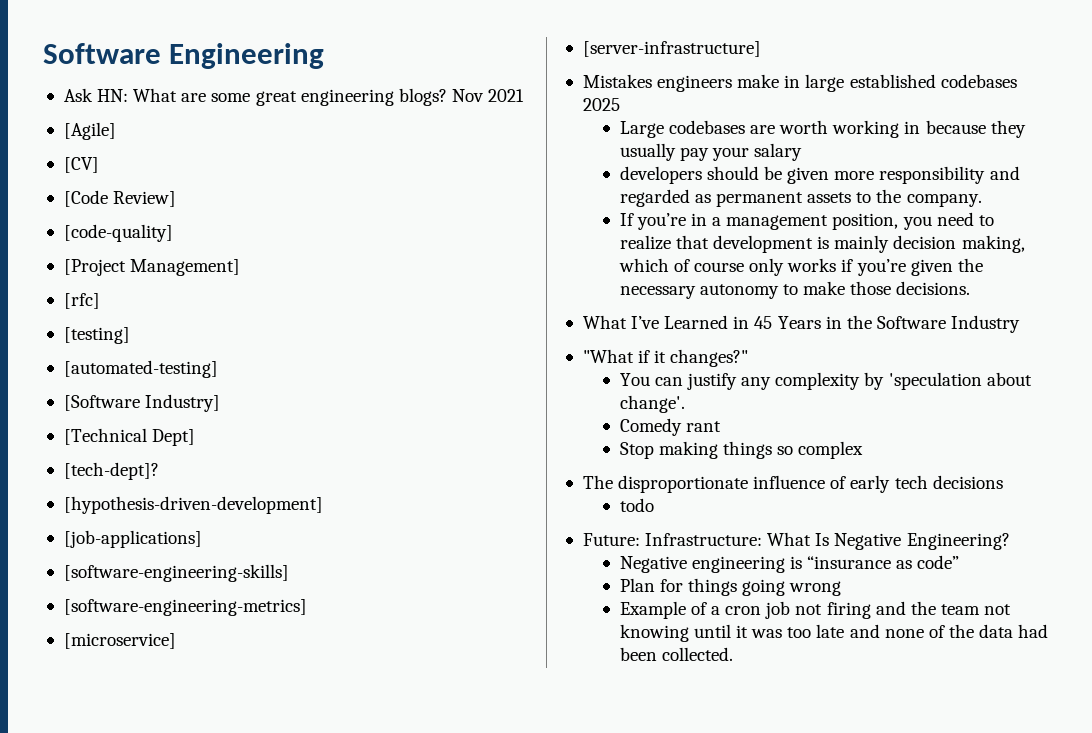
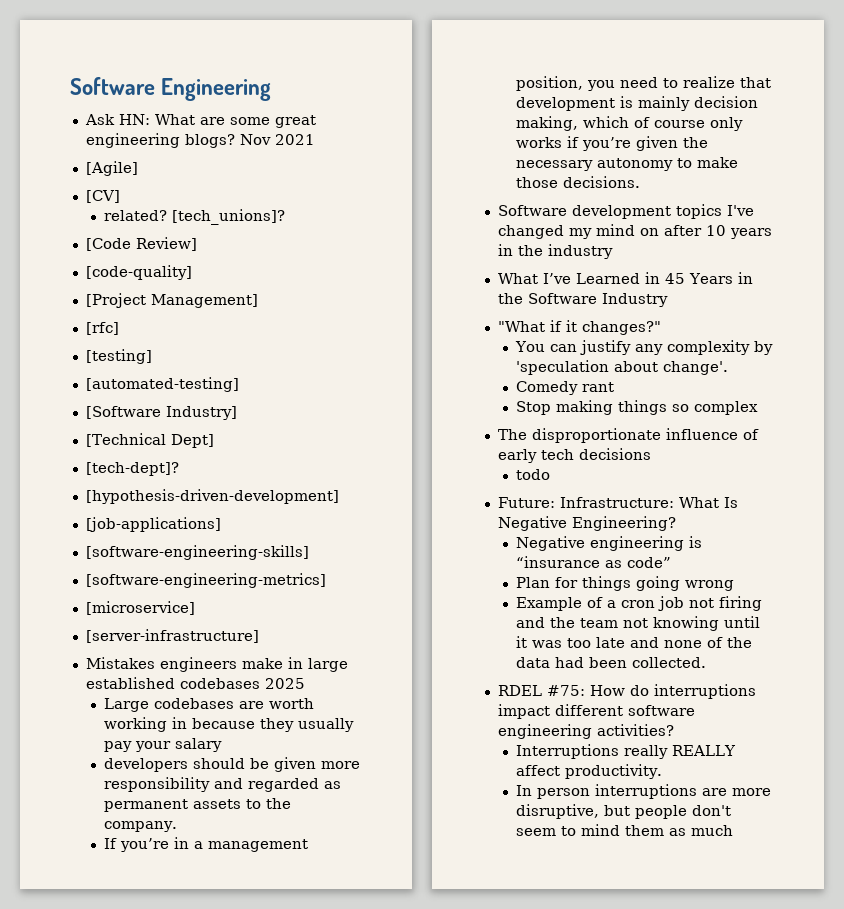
+ related? [tech_unions]?
+ Software development topics I've changed my mind on after 10 years in the industry
+ RDEL #75: How do interruptions impact different software engineering activities?
+ Interruptions really REALLY affect productivity.
+ In person interruptions are more disruptive, but people don't seem to mind them as much

